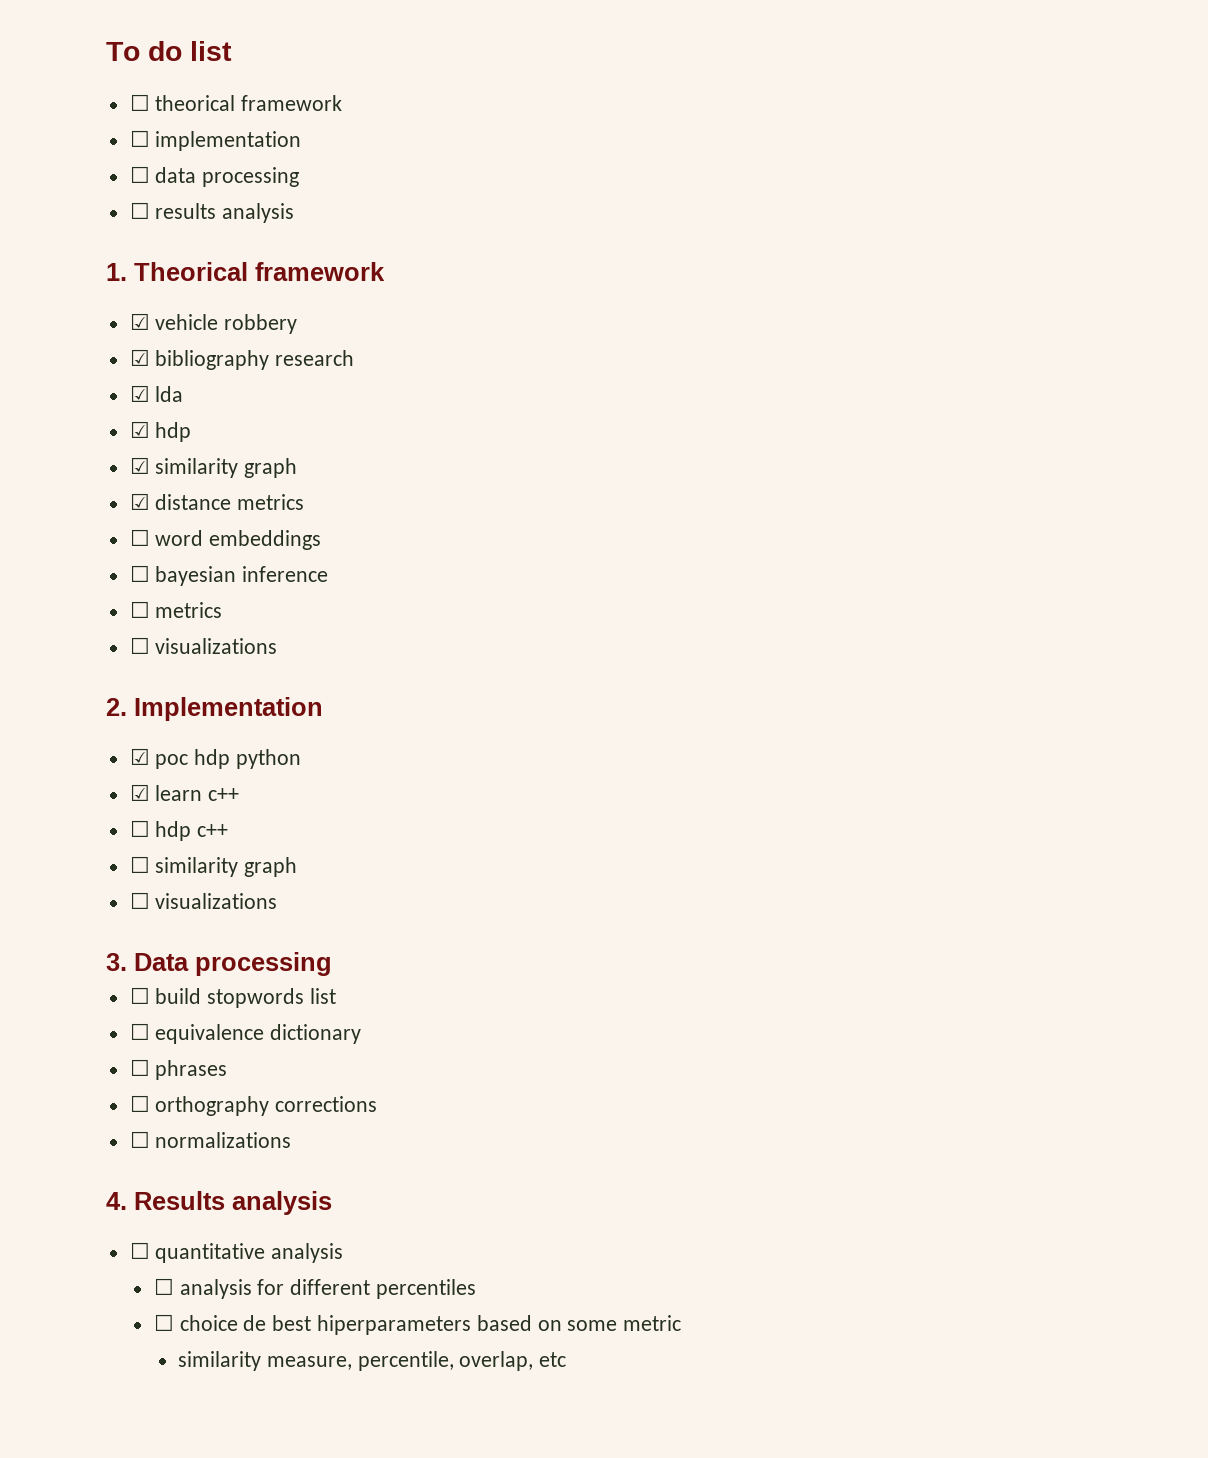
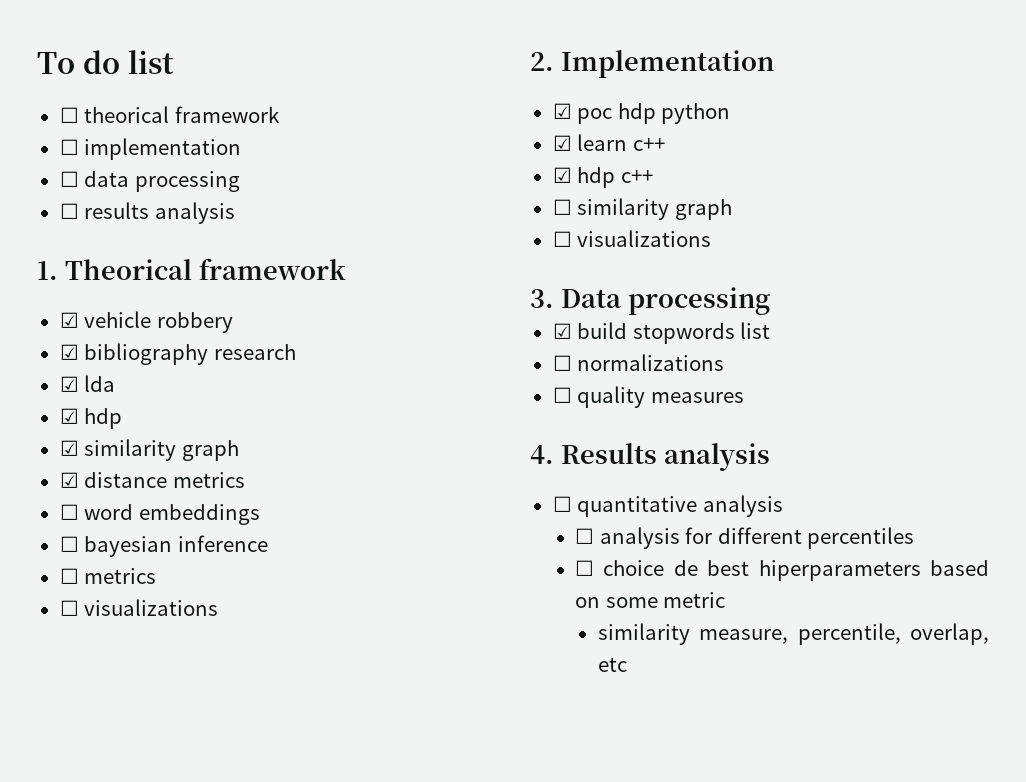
- ☐ hdp c++
+ ☑ hdp c++
- ☐ build stopwords list
+ ☑ build stopwords list
- ☐ equivalence dictionary
- ☐ phrases
- ☐ orthography corrections
  ☐ normalizations
+ ☐ quality measures

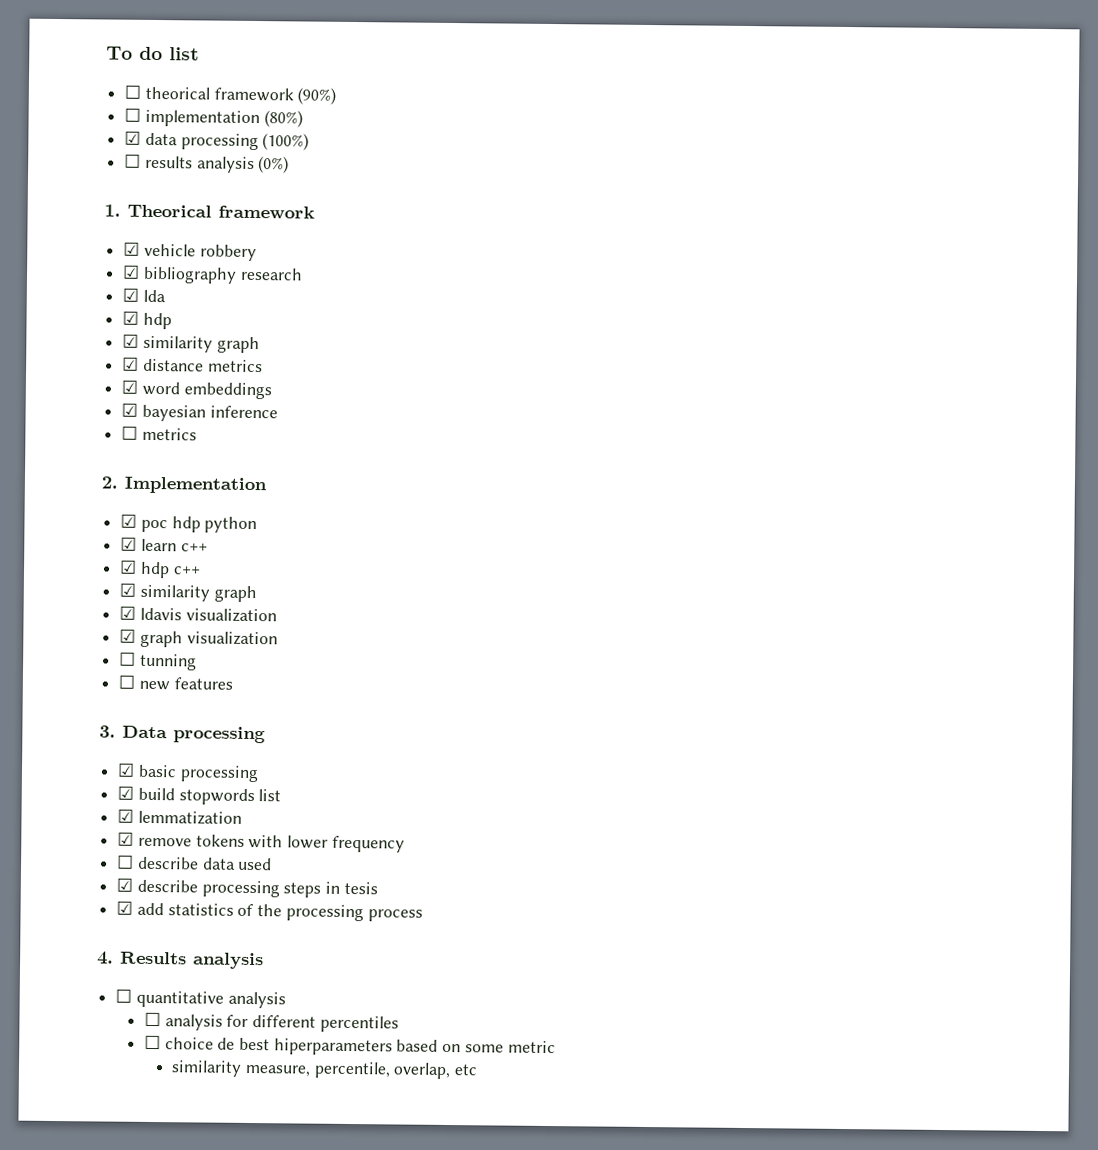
- ☐ theorical framework
+ ☐ theorical framework (90%)
- ☐ implementation
- ☐ data processing
+ ☐ implementation (80%)
+ ☑ data processing (100%)
- ☐ results analysis
+ ☐ results analysis (0%)
- ☐ word embeddings
+ ☑ word embeddings
- ☐ bayesian inference
+ ☑ bayesian inference
  ☐ metrics
- ☐ visualizations
  ☑ hdp c++
- ☐ similarity graph
- ☐ visualizations
+ ☑ similarity graph
+ ☑ ldavis visualization
+ ☑ graph visualization
+ ☐ tunning
+ ☐ new features
+ ☑ basic processing
- ☐ normalizations
- ☐ quality measures
+ ☑ lemmatization
+ ☑ remove tokens with lower frequency
+ ☐ describe data used
+ ☑ describe processing steps in tesis
+ ☑ add statistics of the processing process

